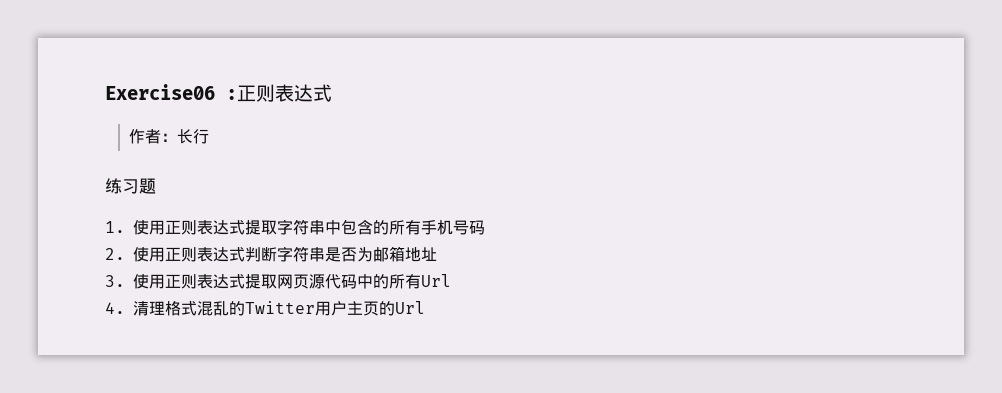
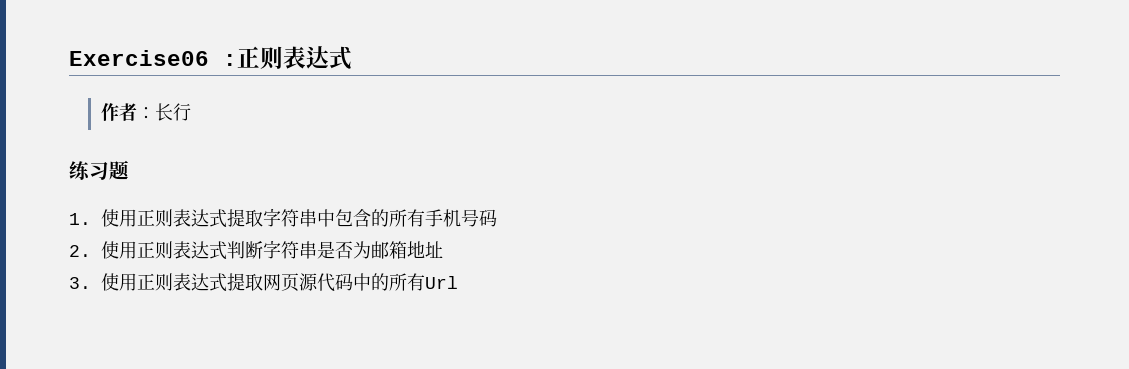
- 4.清理格式混乱的Twitter用户主页的Url

